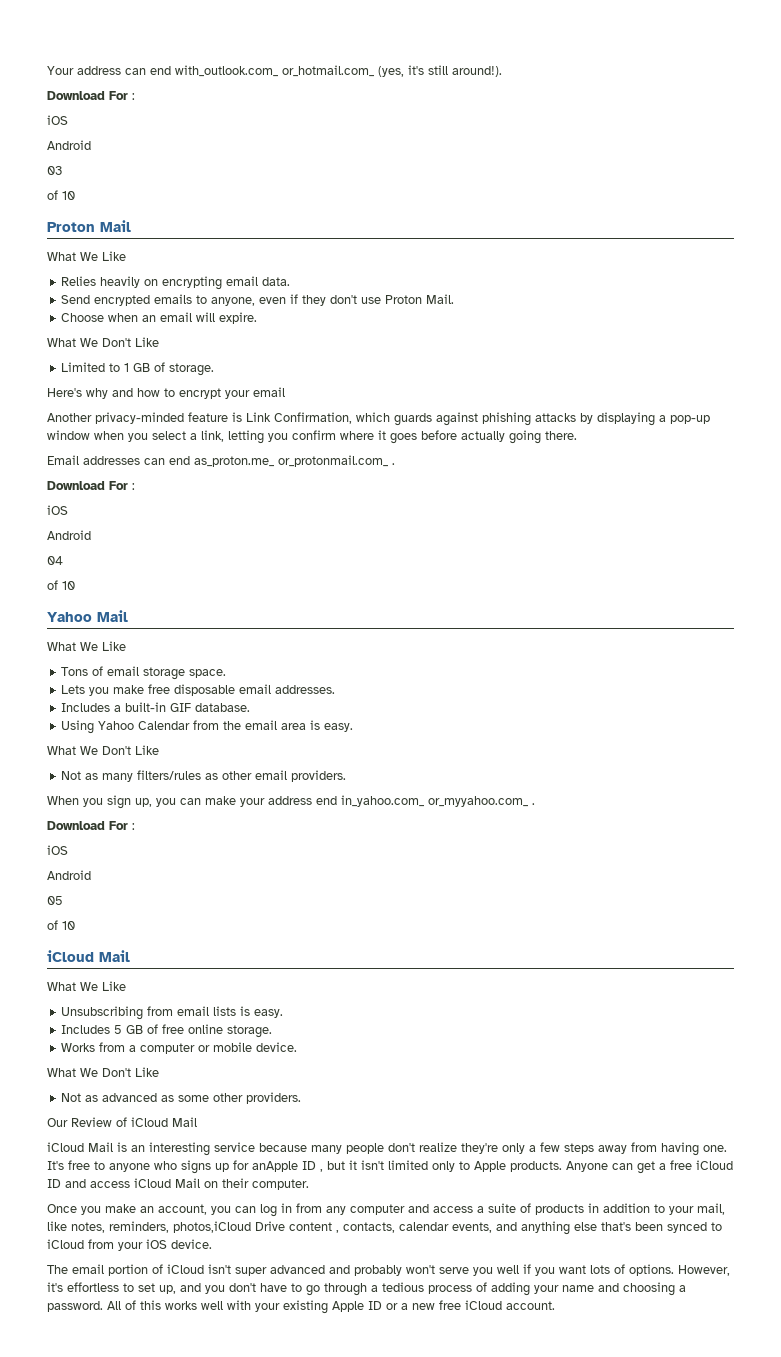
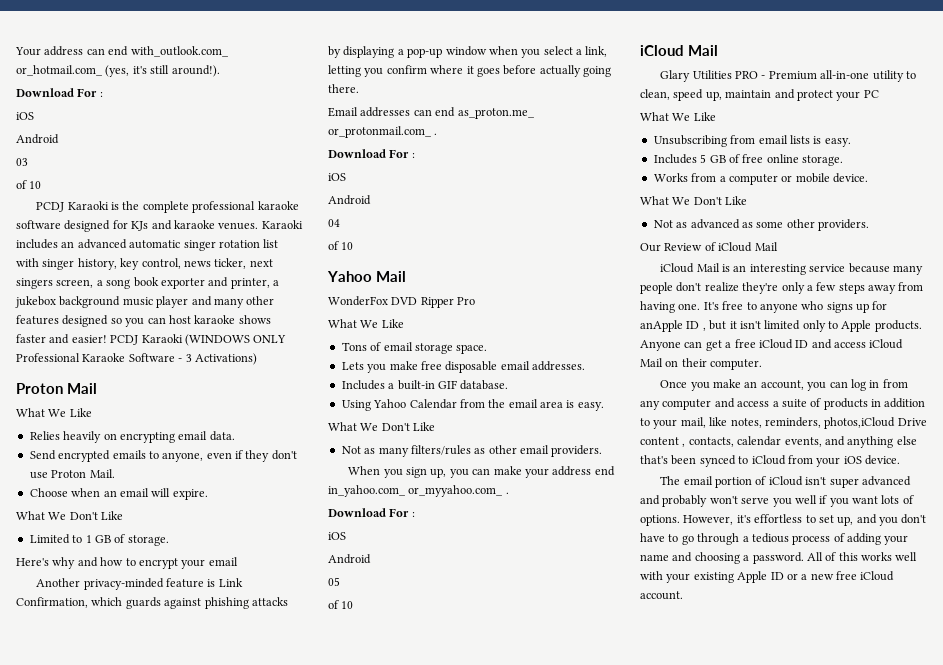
+ PCDJ Karaoki is the complete professional karaoke software designed for KJs and karaoke venues. Karaoki includes an advanced automatic singer rotation list with singer history, key control, news ticker, next singers screen, a song book exporter and printer, a jukebox background music player and many other features designed so you can host karaoke shows faster and easier! PCDJ Karaoki (WINDOWS ONLY Professional Karaoke Software - 3 Activations)
+ WonderFox DVD Ripper Pro
+ Glary Utilities PRO - Premium all-in-one utility to clean, speed up, maintain and protect your PC

